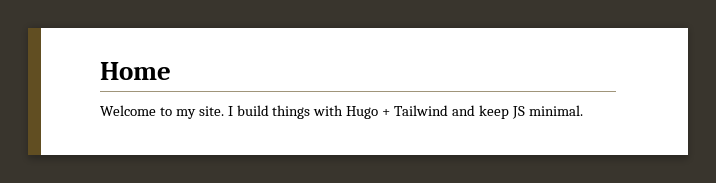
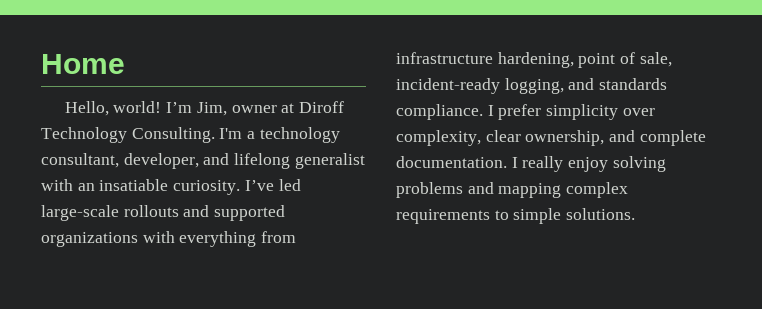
- Welcome to my site. I build things with Hugo + Tailwind and keep JS minimal.
+ Hello, world! I’m Jim, owner at Diroff Technology Consulting. I'm a technology consultant, developer, and lifelong generalist with an insatiable curiosity. I’ve led large-scale rollouts and supported organizations with everything from infrastructure hardening, point of sale, incident-ready logging, and standards compliance. I prefer simplicity over complexity, clear ownership, and complete documentation. I really enjoy solving problems and mapping complex requirements to simple solutions.

